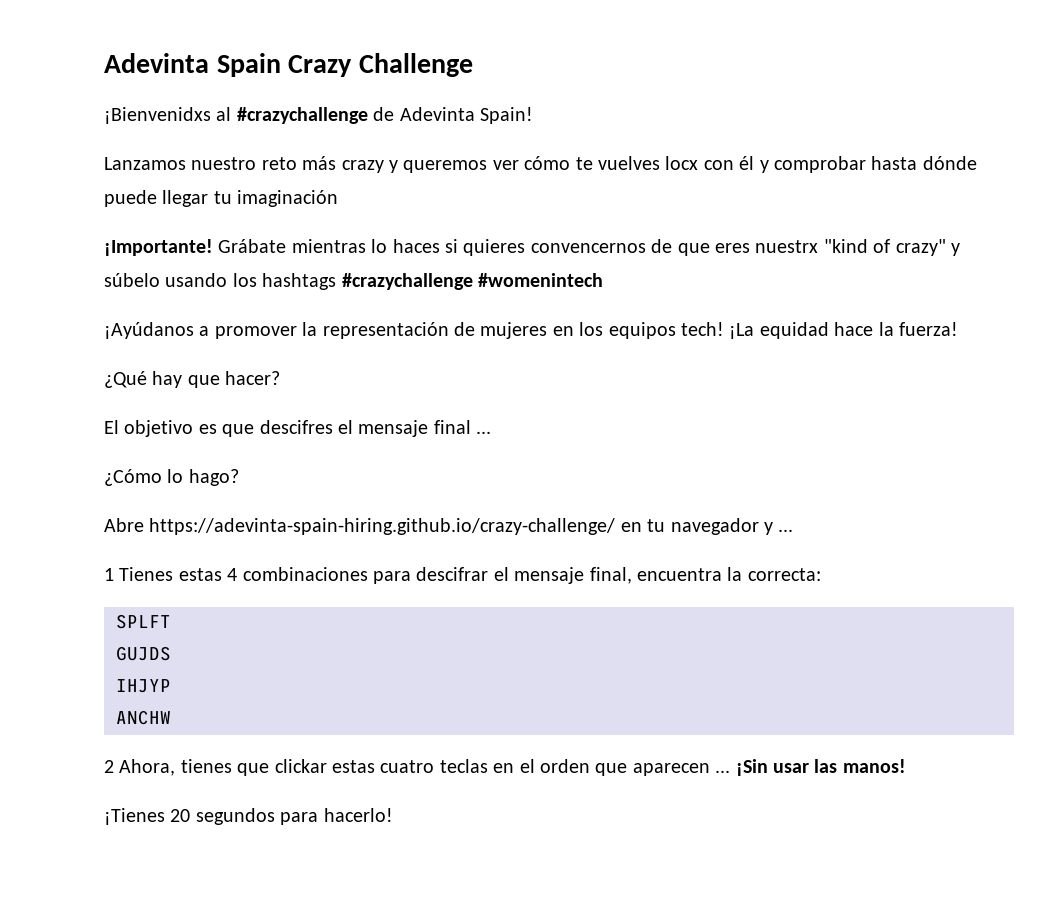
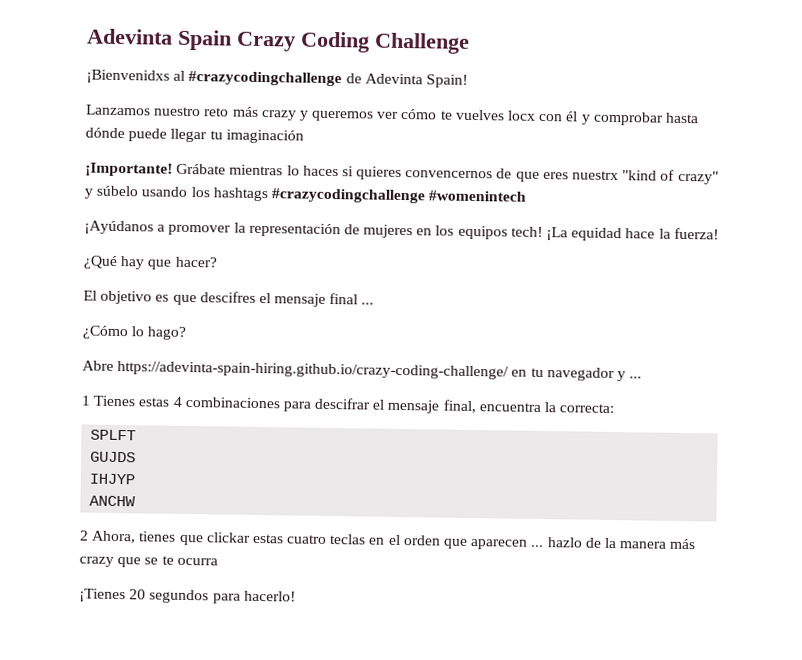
- Adevinta Spain Crazy Challenge
+ Adevinta Spain Crazy Coding Challenge
- ¡Bienvenidxs al #crazychallenge de Adevinta Spain!
+ ¡Bienvenidxs al #crazycodingchallenge de Adevinta Spain!
- Grábate mientras lo haces si quieres convencernos de que eres nuestrx "kind of crazy" y súbelo usando los hashtags #crazychallenge #womenintech
+ Grábate mientras lo haces si quieres convencernos de que eres nuestrx "kind of crazy" y súbelo usando los hashtags #crazycodingchallenge #womenintech
- Abre https://adevinta-spain-hiring.github.io/crazy-challenge/ en tu navegador y ...
+ Abre https://adevinta-spain-hiring.github.io/crazy-coding-challenge/ en tu navegador y ...
- 2 Ahora, tienes que clickar estas cuatro teclas en el orden que aparecen ... ¡Sin usar las manos!
+ 2 Ahora, tienes que clickar estas cuatro teclas en el orden que aparecen ... hazlo de la manera más crazy que se te ocurra

